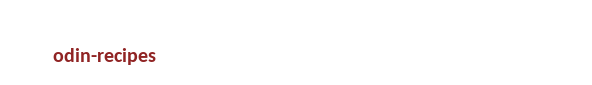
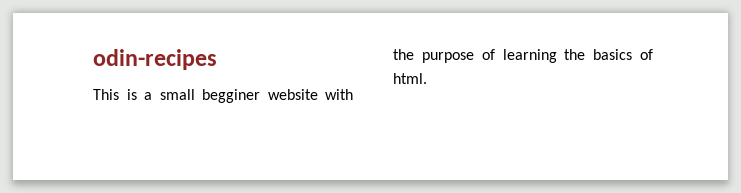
+ This is a small begginer website with the purpose of learning the basics of html.

